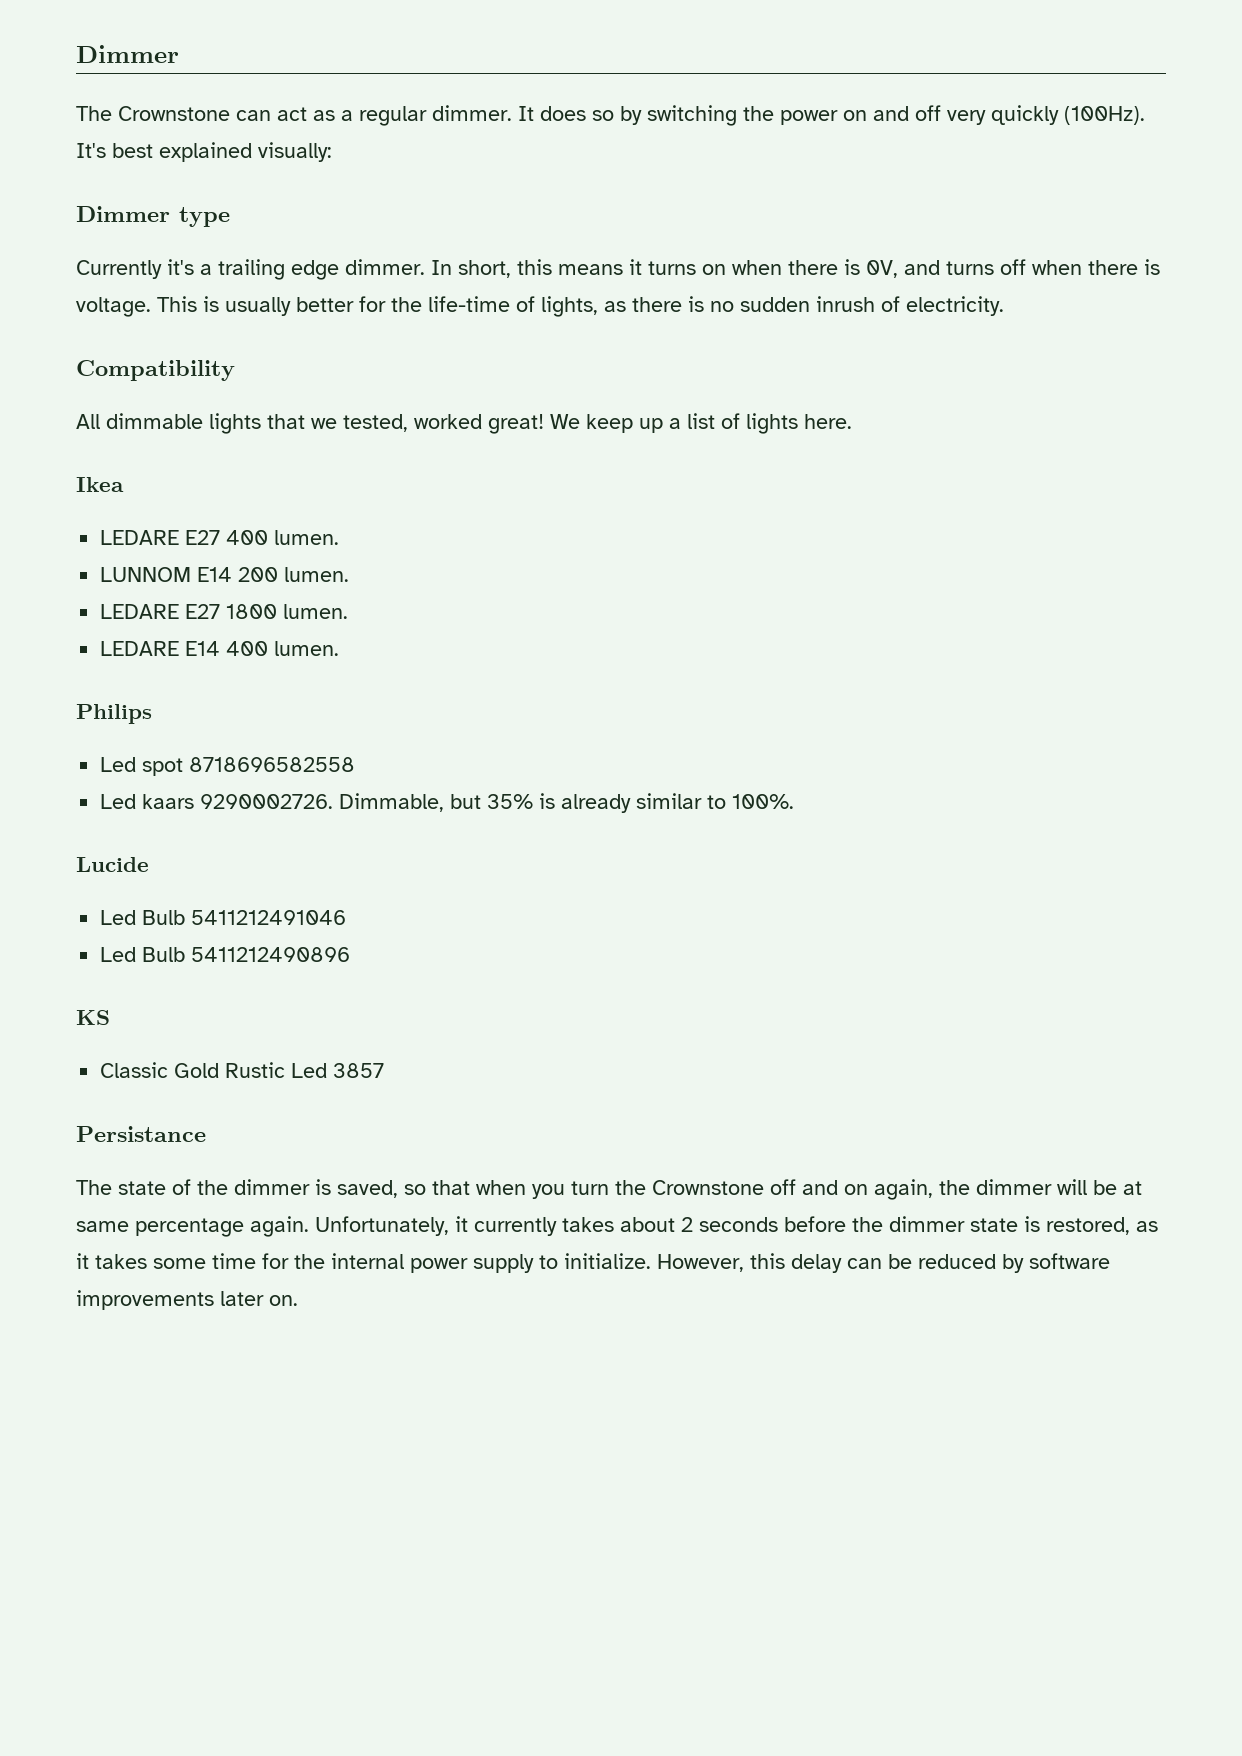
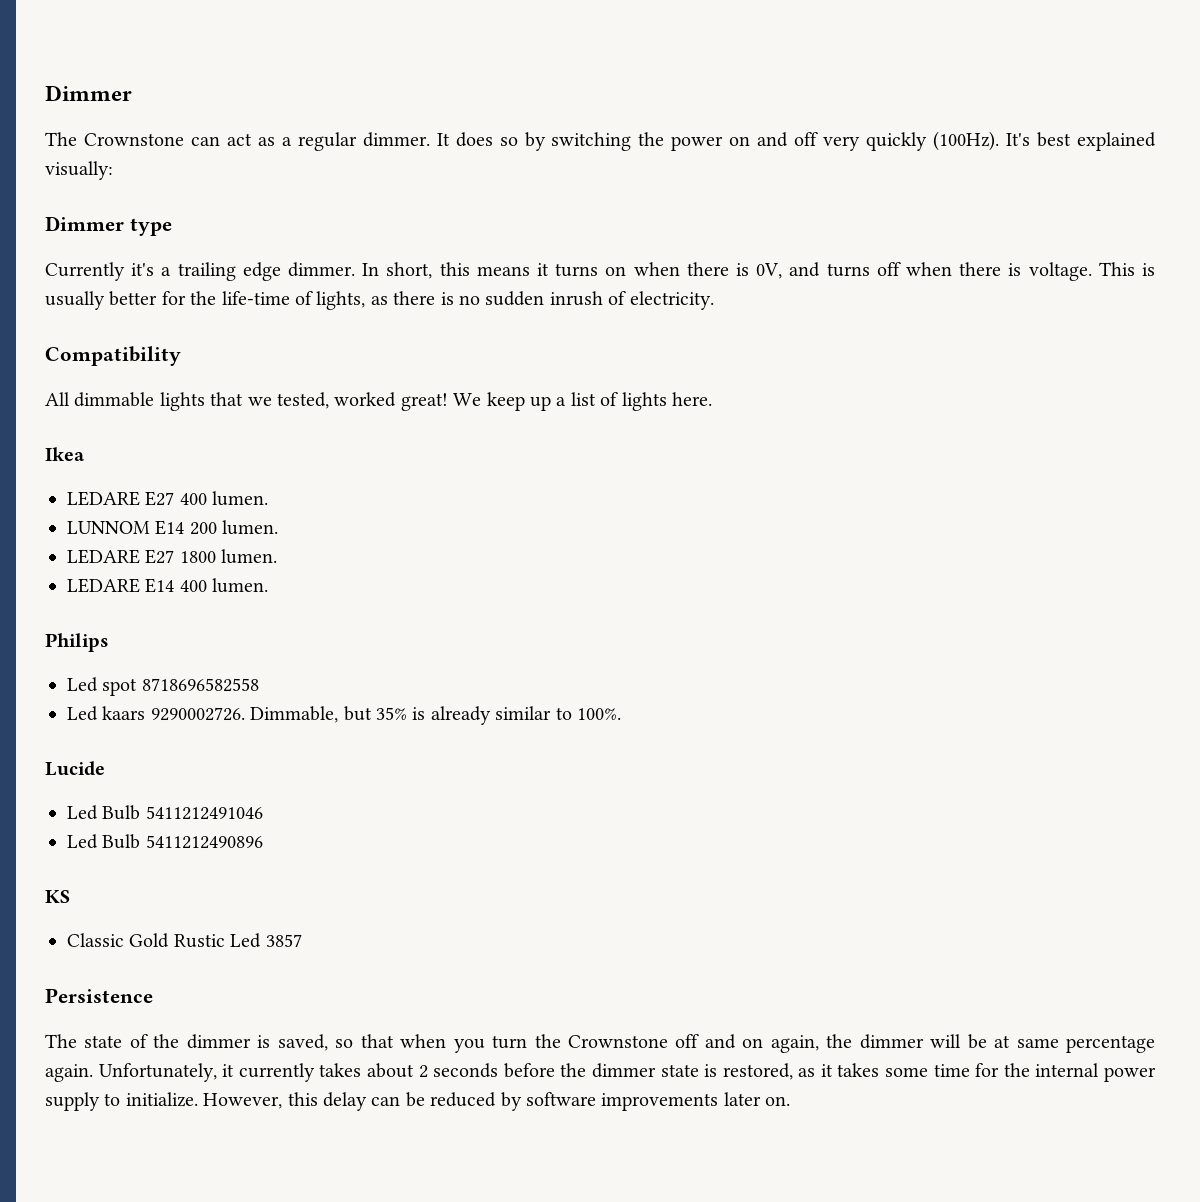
- Persistance
+ Persistence

